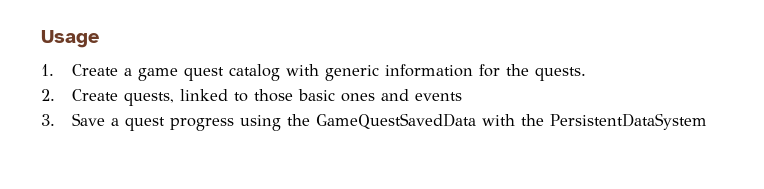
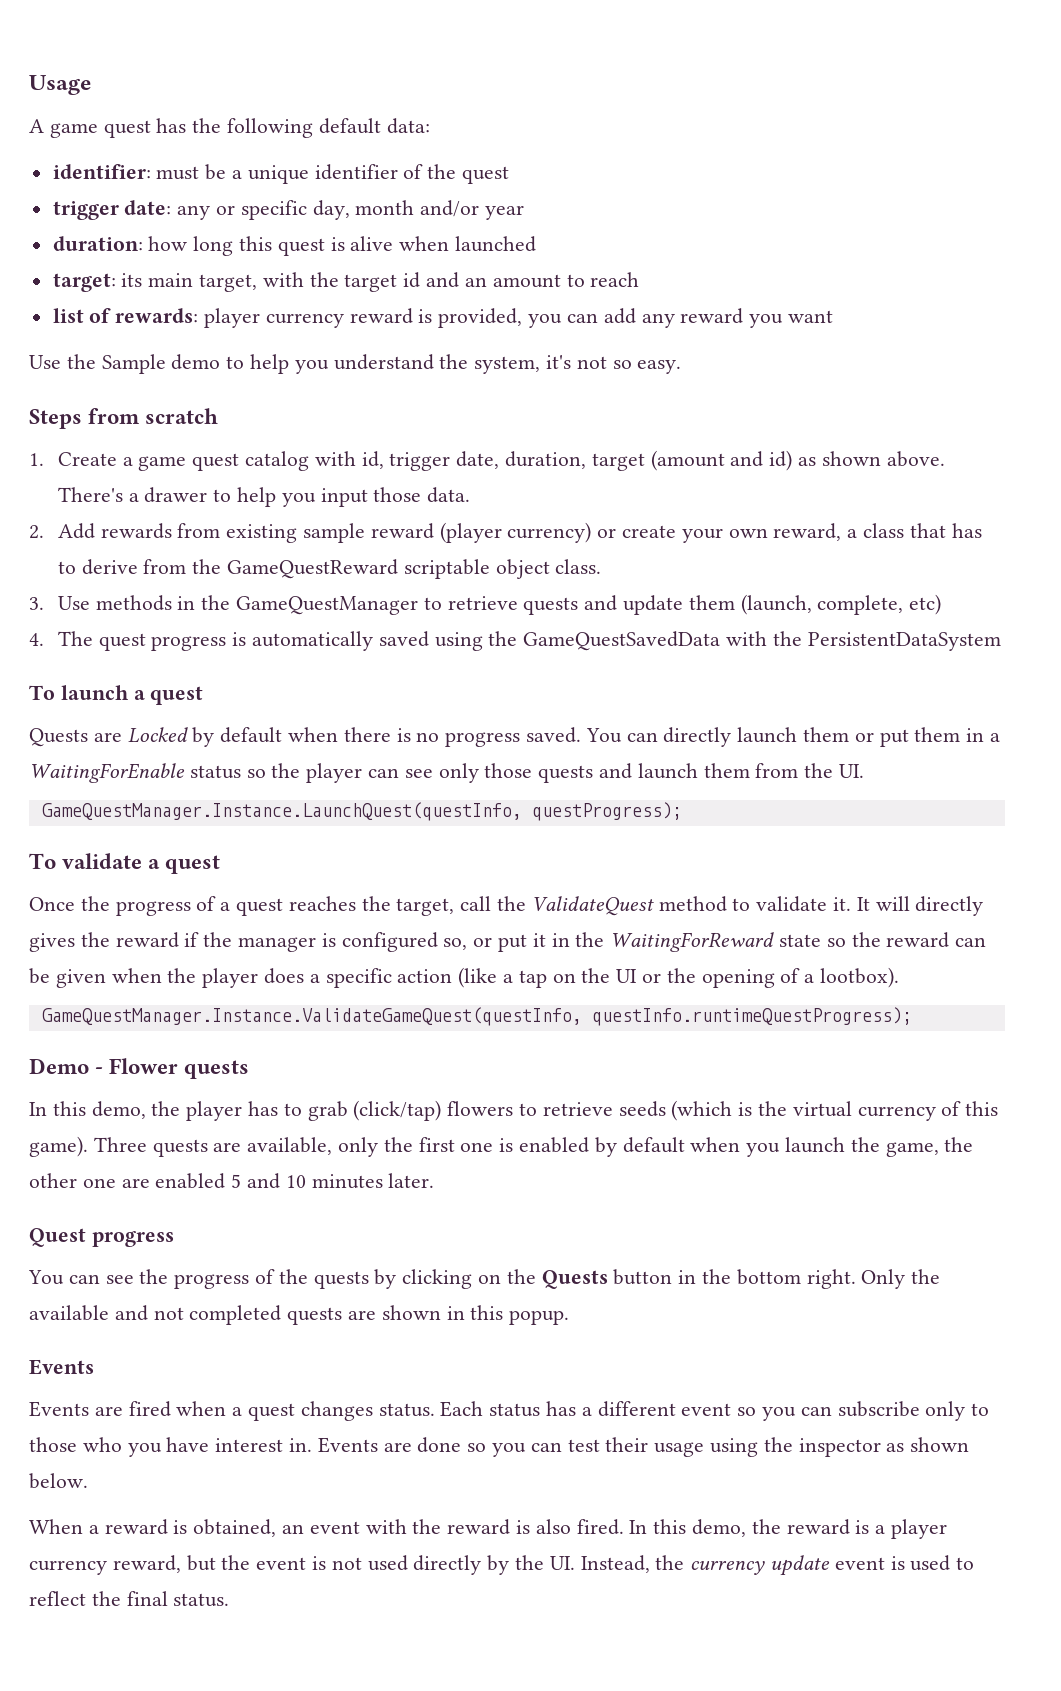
+ A game quest has the following default data:
+ identifier: must be a unique identifier of the quest
+ trigger date: any or specific day, month and/or year
+ duration: how long this quest is alive when launched
+ target: its main target, with the target id and an amount to reach
+ list of rewards: player currency reward is provided, you can add any reward you want
+ Use the Sample demo to help you understand the system, it's not so easy.
+ Steps from scratch
- 1. Create a game quest catalog with generic information for the quests.
- 2. Create quests, linked to those basic ones and events
- 3. Save a quest progress using the GameQuestSavedData with the PersistentDataSystem
+ 1. Create a game quest catalog with id, trigger date, duration, target (amount and id) as shown above. There's a drawer to help you input those data.
+ 2. Add rewards from existing sample reward (player currency) or create your own reward, a class that has to derive from the GameQuestReward scriptable object class.
+ 3. Use methods in the GameQuestManager to retrieve quests and update them (launch, complete, etc)
+ 4. The quest progress is automatically saved using the GameQuestSavedData with the PersistentDataSystem
+ To launch a quest
+ Quests are Locked by default when there is no progress saved. You can directly launch them or put them in a WaitingForEnable status so the player can see only those quests and launch them from the UI.
+ GameQuestManager.Instance.LaunchQuest(questInfo, questProgress);
+ To validate a quest
+ Once the progress of a quest reaches the target, call the ValidateQuest method to validate it. It will directly gives the reward if the manager is configured so, or put it in the WaitingForReward state so the reward can be given when the player does a specific action (like a tap on the UI or the opening of a lootbox).
+ GameQuestManager.Instance.ValidateGameQuest(questInfo, questInfo.runtimeQuestProgress);
+ Demo - Flower quests
+ In this demo, the player has to grab (click/tap) flowers to retrieve seeds (which is the virtual currency of this game). Three quests are available, only the first one is enabled by default when you launch the game, the other one are enabled 5 and 10 minutes later.
+ Quest progress
+ You can see the progress of the quests by clicking on the Quests button in the bottom right. Only the available and not completed quests are shown in this popup.
+ Events
+ Events are fired when a quest changes status. Each status has a different event so you can subscribe only to those who you have interest in. Events are done so you can test their usage using the inspector as shown below.
+ When a reward is obtained, an event with the reward is also fired. In this demo, the reward is a player currency reward, but the event is not used directly by the UI. Instead, the currency update event is used to reflect the final status.

